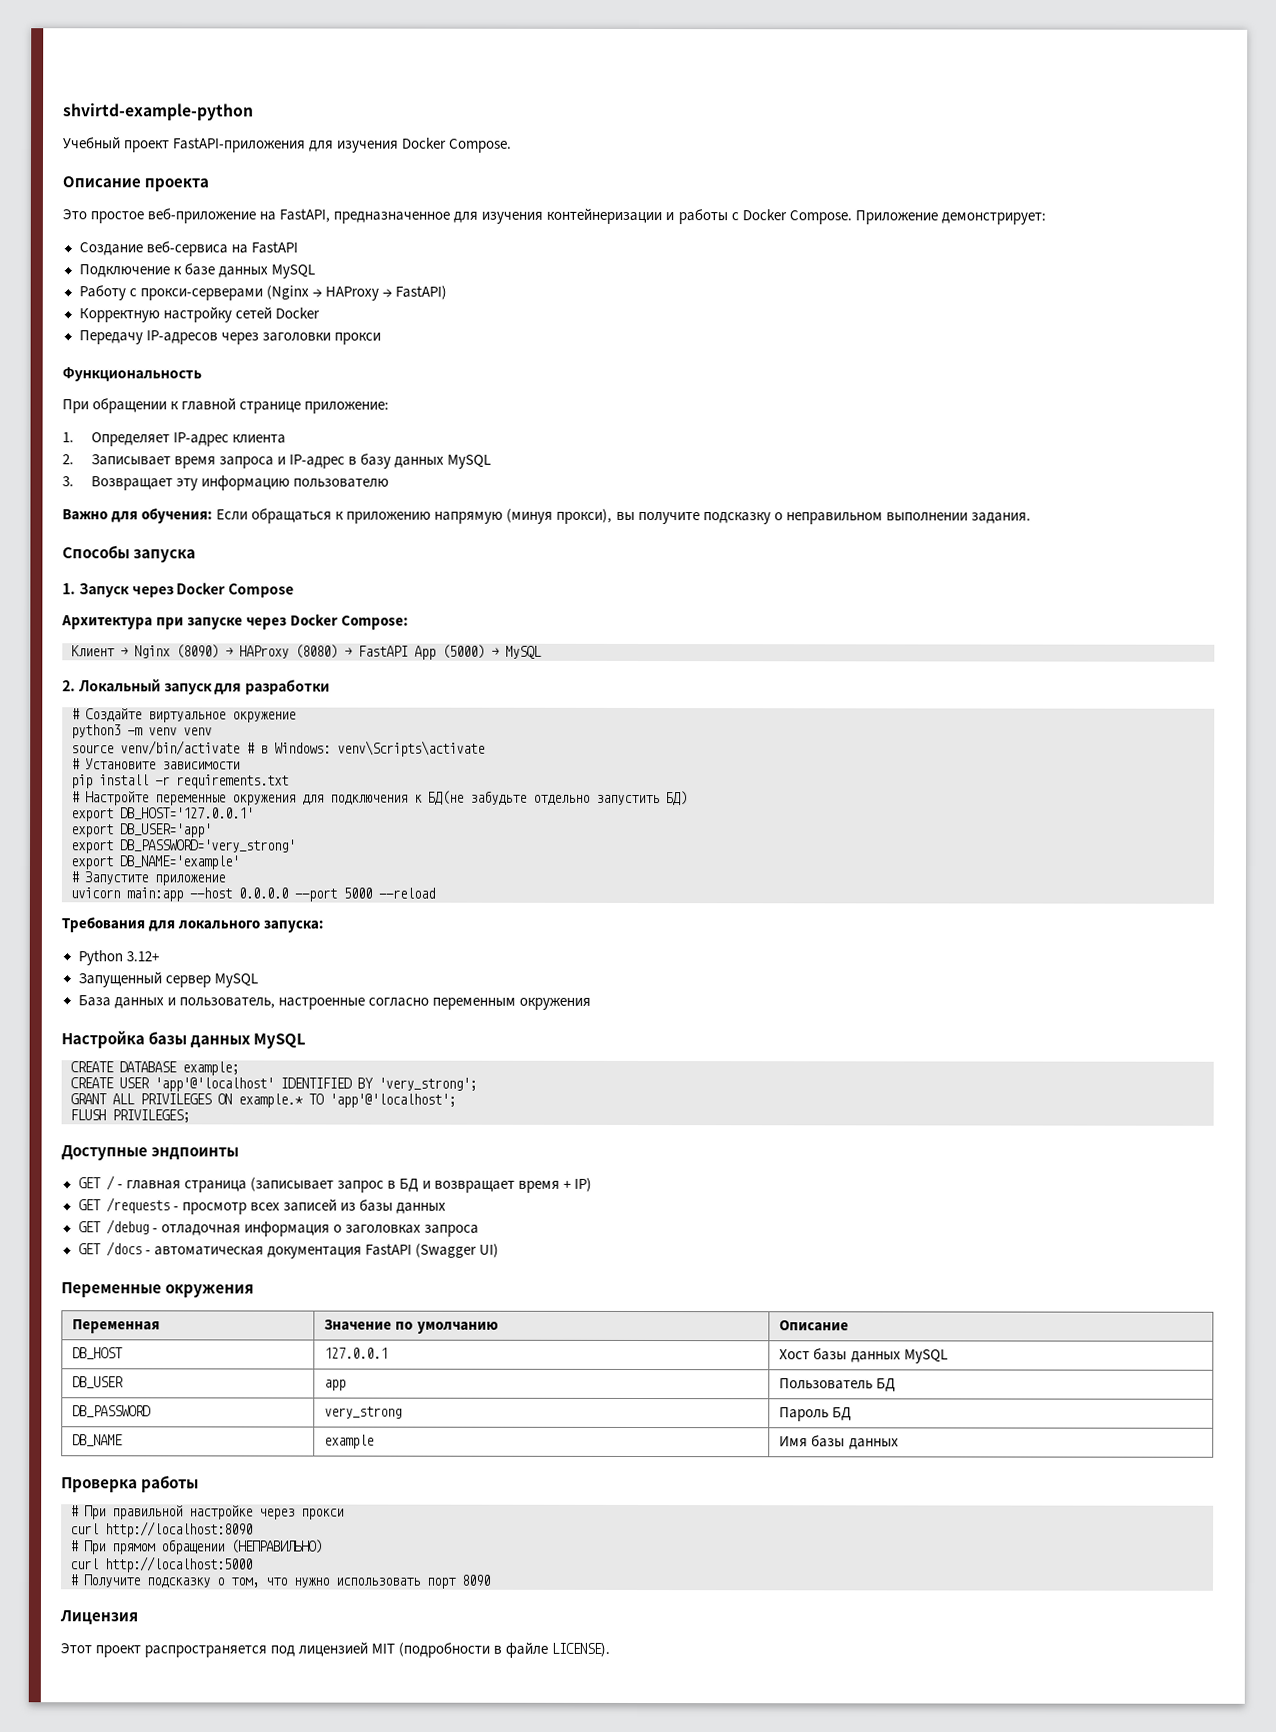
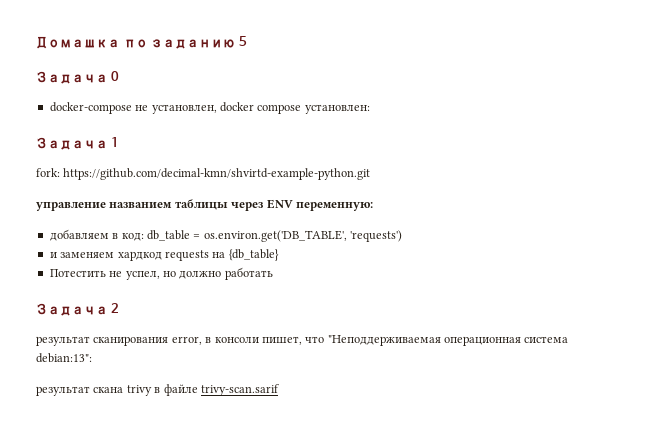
- shvirtd-example-python
- Учебный проект FastAPI-приложения для изучения Docker Compose.
- Описание проекта
- Это простое веб-приложение на FastAPI, предназначенное для изучения контейнеризации и работы с Docker Compose. Приложение демонстрирует:
- Создание веб-сервиса на FastAPI
- Подключение к базе данных MySQL
- Работу с прокси-серверами (Nginx → HAProxy → FastAPI)
- Корректную настройку сетей Docker
- Передачу IP-адресов через заголовки прокси
- Функциональность
- При обращении к главной странице приложение:
- 1. Определяет IP-адрес клиента
- 2. Записывает время запроса и IP-адрес в базу данных MySQL
- 3. Возвращает эту информацию пользователю
- Важно для обучения: Если обращаться к приложению напрямую (минуя прокси), вы получите подсказку о неправильном выполнении задания.
- Способы запуска
- 1. Запуск через Docker Compose
- Архитектура при запуске через Docker Compose:
- Клиент → Nginx (8090) → HAProxy (8080) → FastAPI App (5000) → MySQL
- 2. Локальный запуск для разработки
- # Создайте виртуальное окружение
- python3 -m venv venv
- source venv/bin/activate # в Windows: venv\Scripts\activate
- # Установите зависимости
- pip install -r requirements.txt
- # Настройте переменные окружения для подключения к БД(не забудьте отдельно запустить БД)
- export DB_HOST='127.0.0.1'
- export DB_USER='app'
- export DB_PASSWORD='very_strong'
- export DB_NAME='example'
- # Запустите приложение
- uvicorn main:app --host 0.0.0.0 --port 5000 --reload
- Требования для локального запуска:
- Python 3.12+
- Запущенный сервер MySQL
- База данных и пользователь, настроенные согласно переменным окружения
- Настройка базы данных MySQL
- CREATE DATABASE example;
- CREATE USER 'app'@'localhost' IDENTIFIED BY 'very_strong';
- GRANT ALL PRIVILEGES ON example.* TO 'app'@'localhost';
- FLUSH PRIVILEGES;
- Доступные эндпоинты
- GET / - главная страница (записывает запрос в БД и возвращает время + IP)
- GET /requests - просмотр всех записей из базы данных
- GET /debug - отладочная информация о заголовках запроса
- GET /docs - автоматическая документация FastAPI (Swagger UI)
- Переменные окружения
- Переменная | Значение по умолчанию | Описание
- DB_HOST | 127.0.0.1 | Хост базы данных MySQL
- DB_USER | app | Пользователь БД
- DB_PASSWORD | very_strong | Пароль БД
- DB_NAME | example | Имя базы данных
- Проверка работы
- # При правильной настройке через прокси
- curl http://localhost:8090
- # При прямом обращении (НЕПРАВИЛЬНО)
- curl http://localhost:5000
- # Получите подсказку о том, что нужно использовать порт 8090
- Лицензия
- Этот проект распространяется под лицензией MIT (подробности в файле LICENSE).
+ Домашка по заданию 5
+ Задача 0
+ docker-compose не установлен, docker compose установлен:
+ Задача 1
+ fork: https://github.com/decimal-kmn/shvirtd-example-python.git
+ управление названием таблицы через ENV переменную:
+ добавляем в код: db_table = os.environ.get('DB_TABLE', 'requests')
+ и заменяем хардкод requests на {db_table}
+ Потестить не успел, но должно работать
+ Задача 2
+ результат сканирования error, в консоли пишет, что "Неподдерживаемая операционная система debian:13":
+ результат скана trivy в файле trivy-scan.sarif

